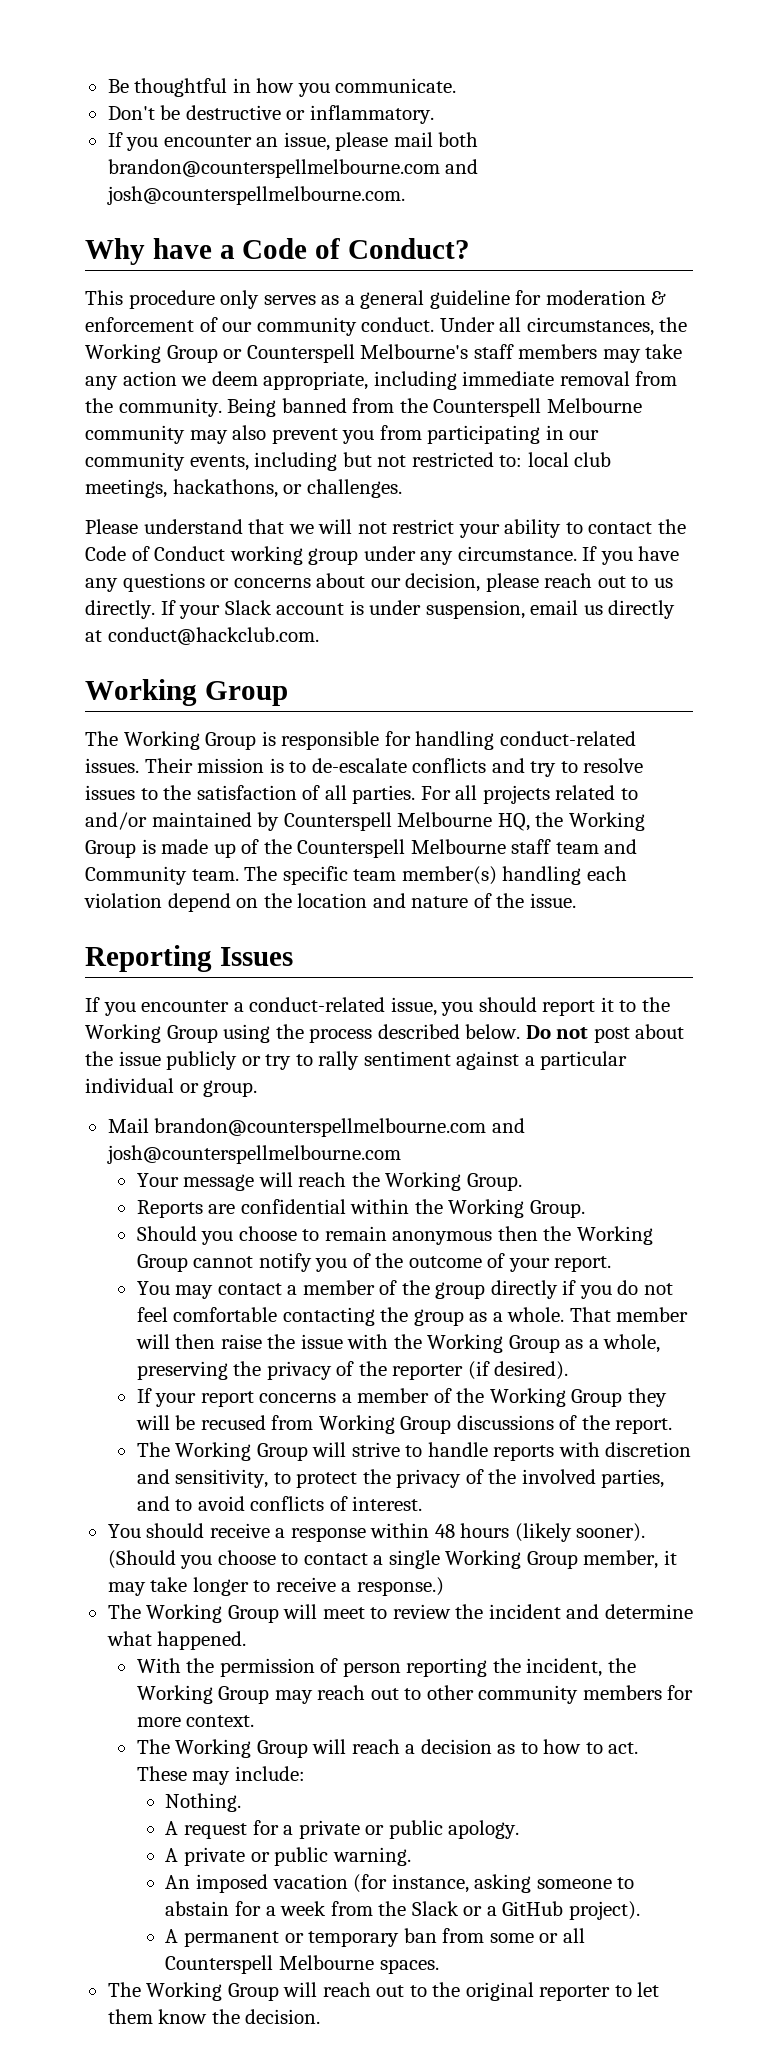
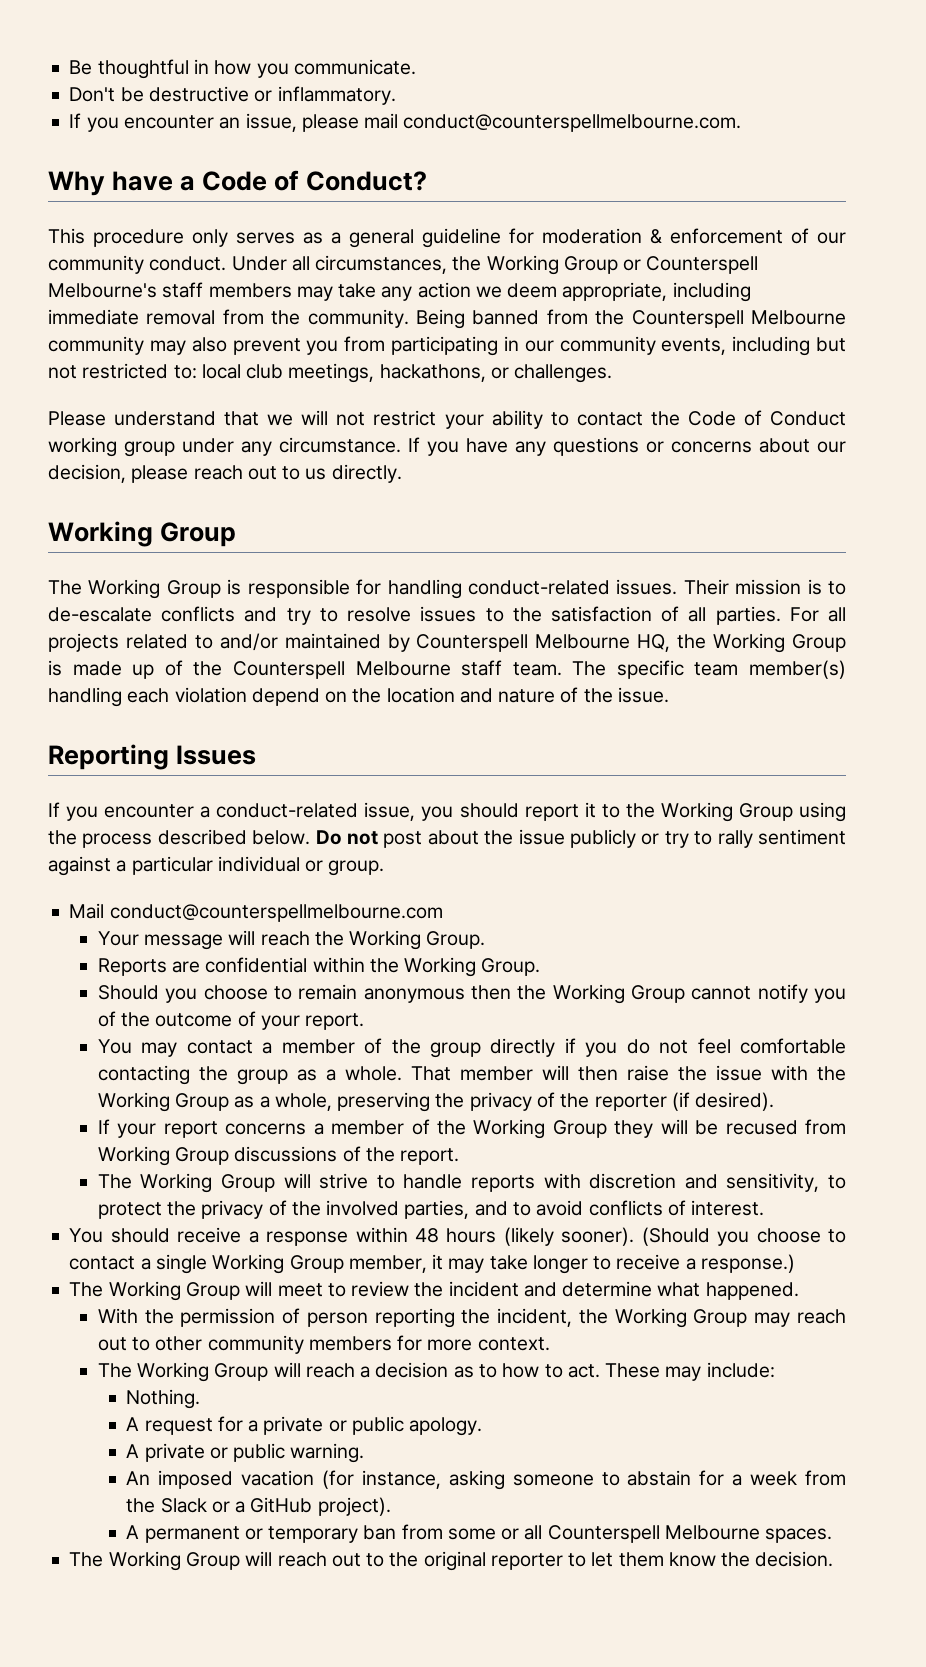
- If you encounter an issue, please mail both brandon@counterspellmelbourne.com and josh@counterspellmelbourne.com.
+ If you encounter an issue, please mail conduct@counterspellmelbourne.com.
- If your Slack account is under suspension, email us directly at conduct@hackclub.com.
- For all projects related to and/or maintained by Counterspell Melbourne HQ, the Working Group is made up of the Counterspell Melbourne staff team and Community team.
+ For all projects related to and/or maintained by Counterspell Melbourne HQ, the Working Group is made up of the Counterspell Melbourne staff team.
- Mail brandon@counterspellmelbourne.com and josh@counterspellmelbourne.com
+ Mail conduct@counterspellmelbourne.com

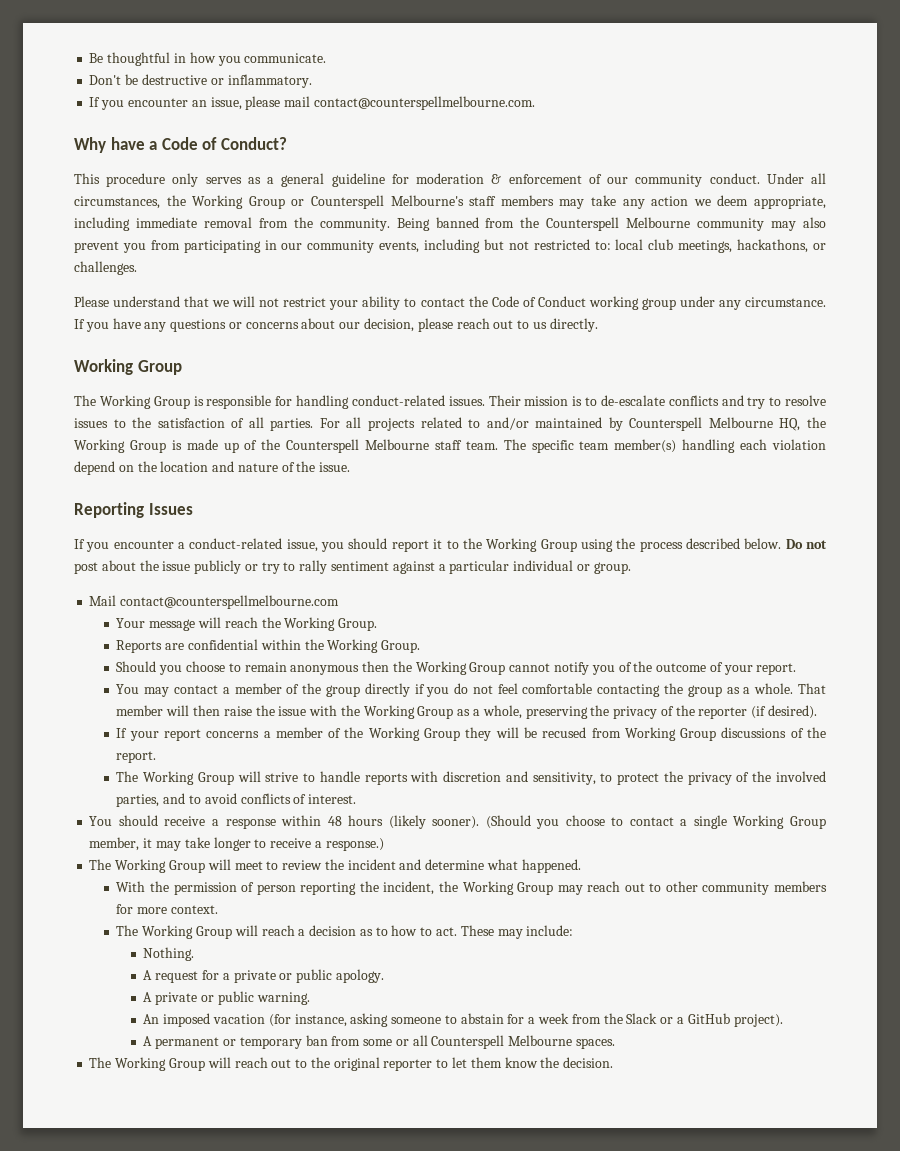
- If you encounter an issue, please mail conduct@counterspellmelbourne.com.
+ If you encounter an issue, please mail contact@counterspellmelbourne.com.
- Mail conduct@counterspellmelbourne.com
+ Mail contact@counterspellmelbourne.com

